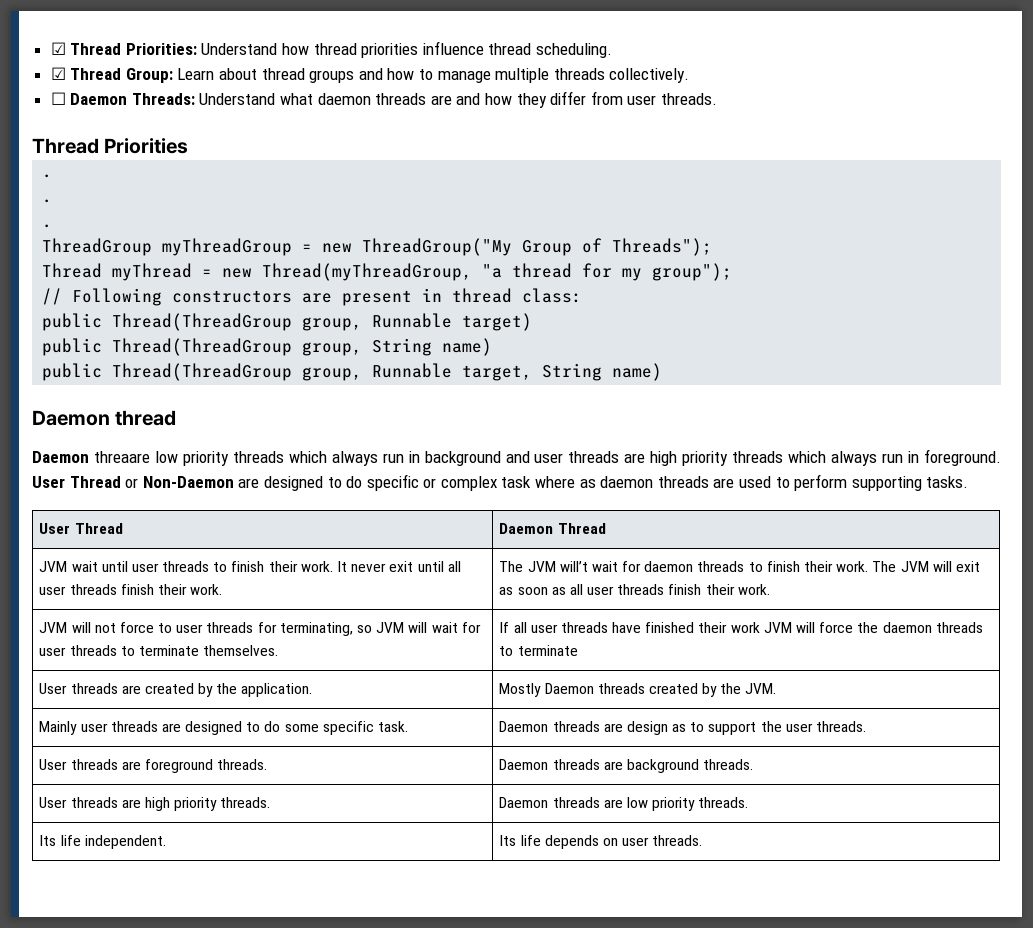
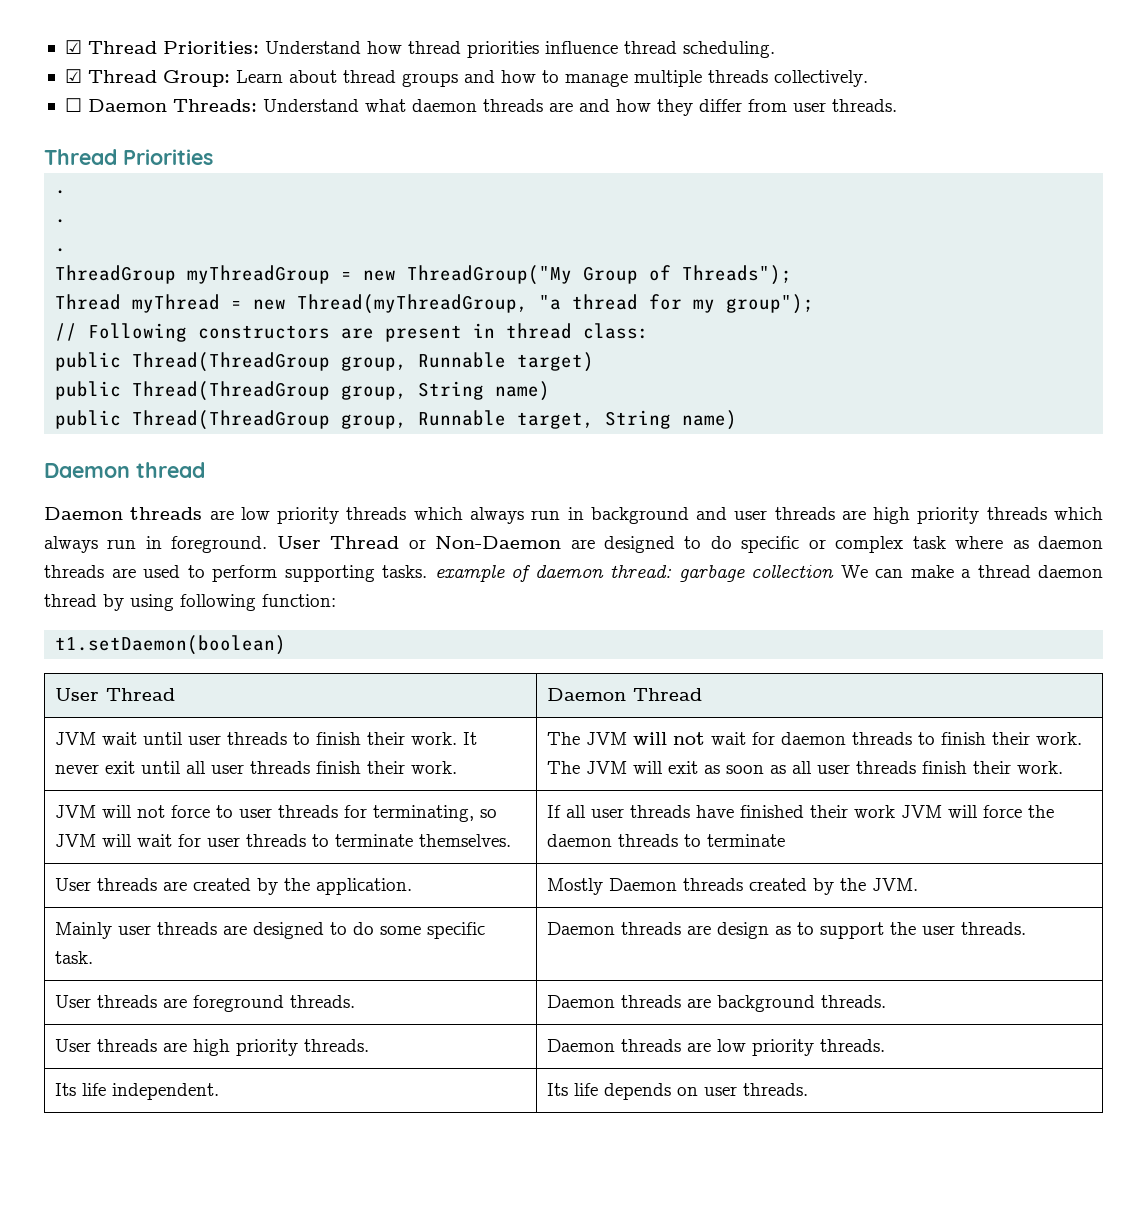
- Daemon threaare low priority threads which always run in background and user threads are high priority threads which always run in foreground.
+ Daemon threads are low priority threads which always run in background and user threads are high priority threads which always run in foreground.
- User Thread or Non-Daemon are designed to do specific or complex task where as daemon threads are used to perform supporting tasks.
+ User Thread or Non-Daemon are designed to do specific or complex task where as daemon threads are used to perform supporting tasks. example of daemon thread: garbage collection We can make a thread daemon thread by using following function:
+ t1.setDaemon(boolean)
- The JVM will’t wait for daemon threads to finish their work.
+ The JVM will not wait for daemon threads to finish their work.

